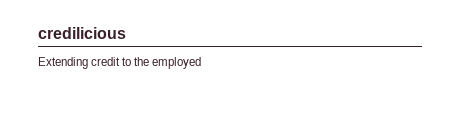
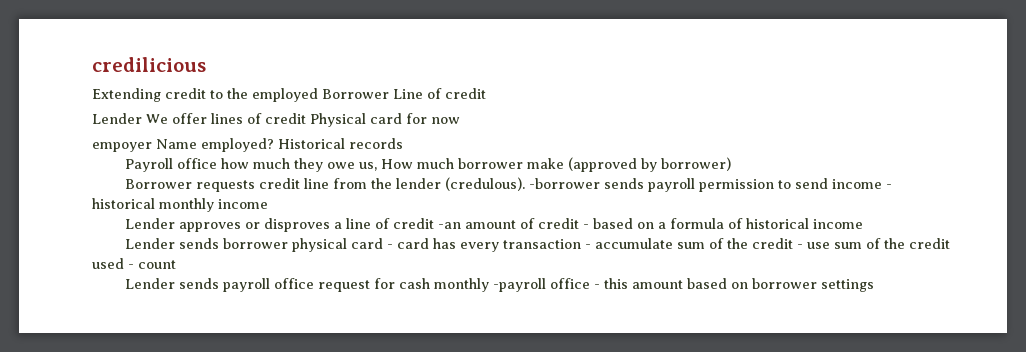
- Extending credit to the employed
+ Extending credit to the employed Borrower Line of credit
+ Lender We offer lines of credit Physical card for now
+ empoyer Name employed? Historical records
+ Payroll office how much they owe us, How much borrower make (approved by borrower)
+ Borrower requests credit line from the lender (credulous). -borrower sends payroll permission to send income - historical monthly income
+ Lender approves or disproves a line of credit -an amount of credit - based on a formula of historical income
+ Lender sends borrower physical card - card has every transaction - accumulate sum of the credit - use sum of the credit used - count
+ Lender sends payroll office request for cash monthly -payroll office - this amount based on borrower settings

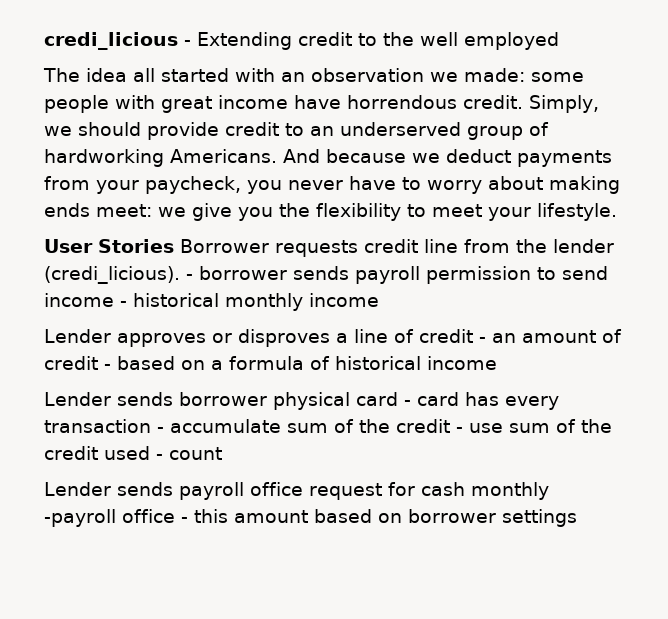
- credilicious
- Extending credit to the employed Borrower Line of credit
- Lender We offer lines of credit Physical card for now
- empoyer Name employed? Historical records
- Payroll office how much they owe us, How much borrower make (approved by borrower)
- Borrower requests credit line from the lender (credulous). -borrower sends payroll permission to send income - historical monthly income
+ credi_licious - Extending credit to the well employed
+ The idea all started with an observation we made: some people with great income have horrendous credit. Simply, we should provide credit to an underserved group of hardworking Americans. And because we deduct payments from your paycheck, you never have to worry about making ends meet: we give you the flexibility to meet your lifestyle.
+ User Stories Borrower requests credit line from the lender (credi_licious). - borrower sends payroll permission to send income - historical monthly income
- Lender approves or disproves a line of credit -an amount of credit - based on a formula of historical income
+ Lender approves or disproves a line of credit - an amount of credit - based on a formula of historical income

